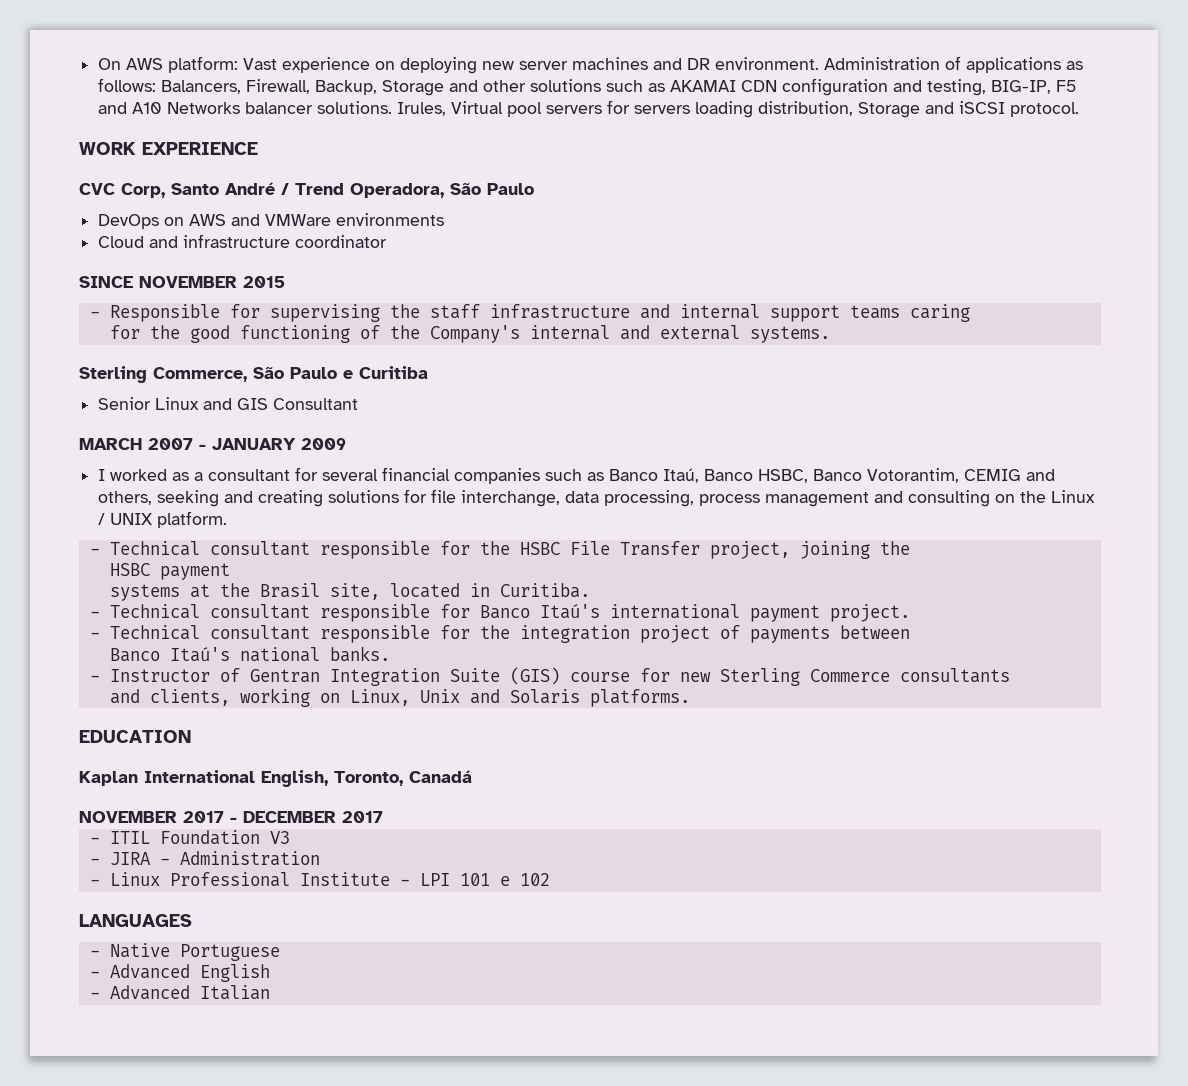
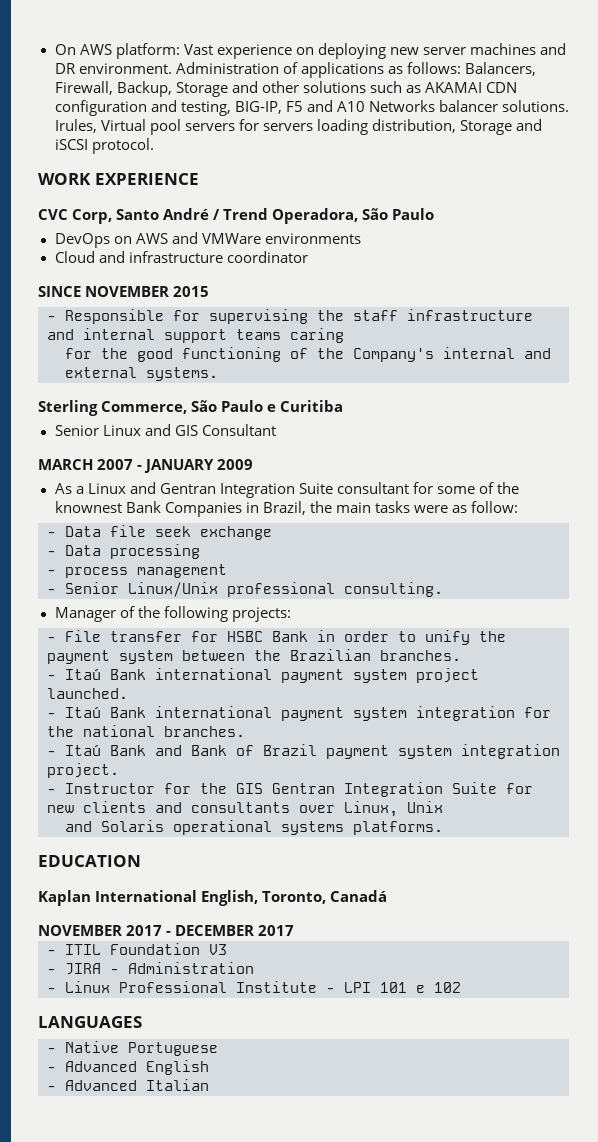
- I worked as a consultant for several financial companies such as Banco Itaú, Banco HSBC, Banco Votorantim, CEMIG and others, seeking and creating solutions for file interchange, data processing, process management and consulting on the Linux / UNIX platform.
- - Technical consultant responsible for the HSBC File Transfer project, joining the
- HSBC payment
- systems at the Brasil site, located in Curitiba.
- - Technical consultant responsible for Banco Itaú's international payment project.
- - Technical consultant responsible for the integration project of payments between
- Banco Itaú's national banks.
- - Instructor of Gentran Integration Suite (GIS) course for new Sterling Commerce consultants
- and clients, working on Linux, Unix and Solaris platforms.
+ As a Linux and Gentran Integration Suite consultant for some of the knownest Bank Companies in Brazil, the main tasks were as follow:
+ - Data file seek exchange
+ - Data processing
+ - process management
+ - Senior Linux/Unix professional consulting.
+ Manager of the following projects:
+ - File transfer for HSBC Bank in order to unify the payment system between the Brazilian branches.
+ - Itaú Bank international payment system project launched.
+ - Itaú Bank international payment system integration for the national branches.
+ - Itaú Bank and Bank of Brazil payment system integration project.
+ - Instructor for the GIS Gentran Integration Suite for new clients and consultants over Linux, Unix
+ and Solaris operational systems platforms.

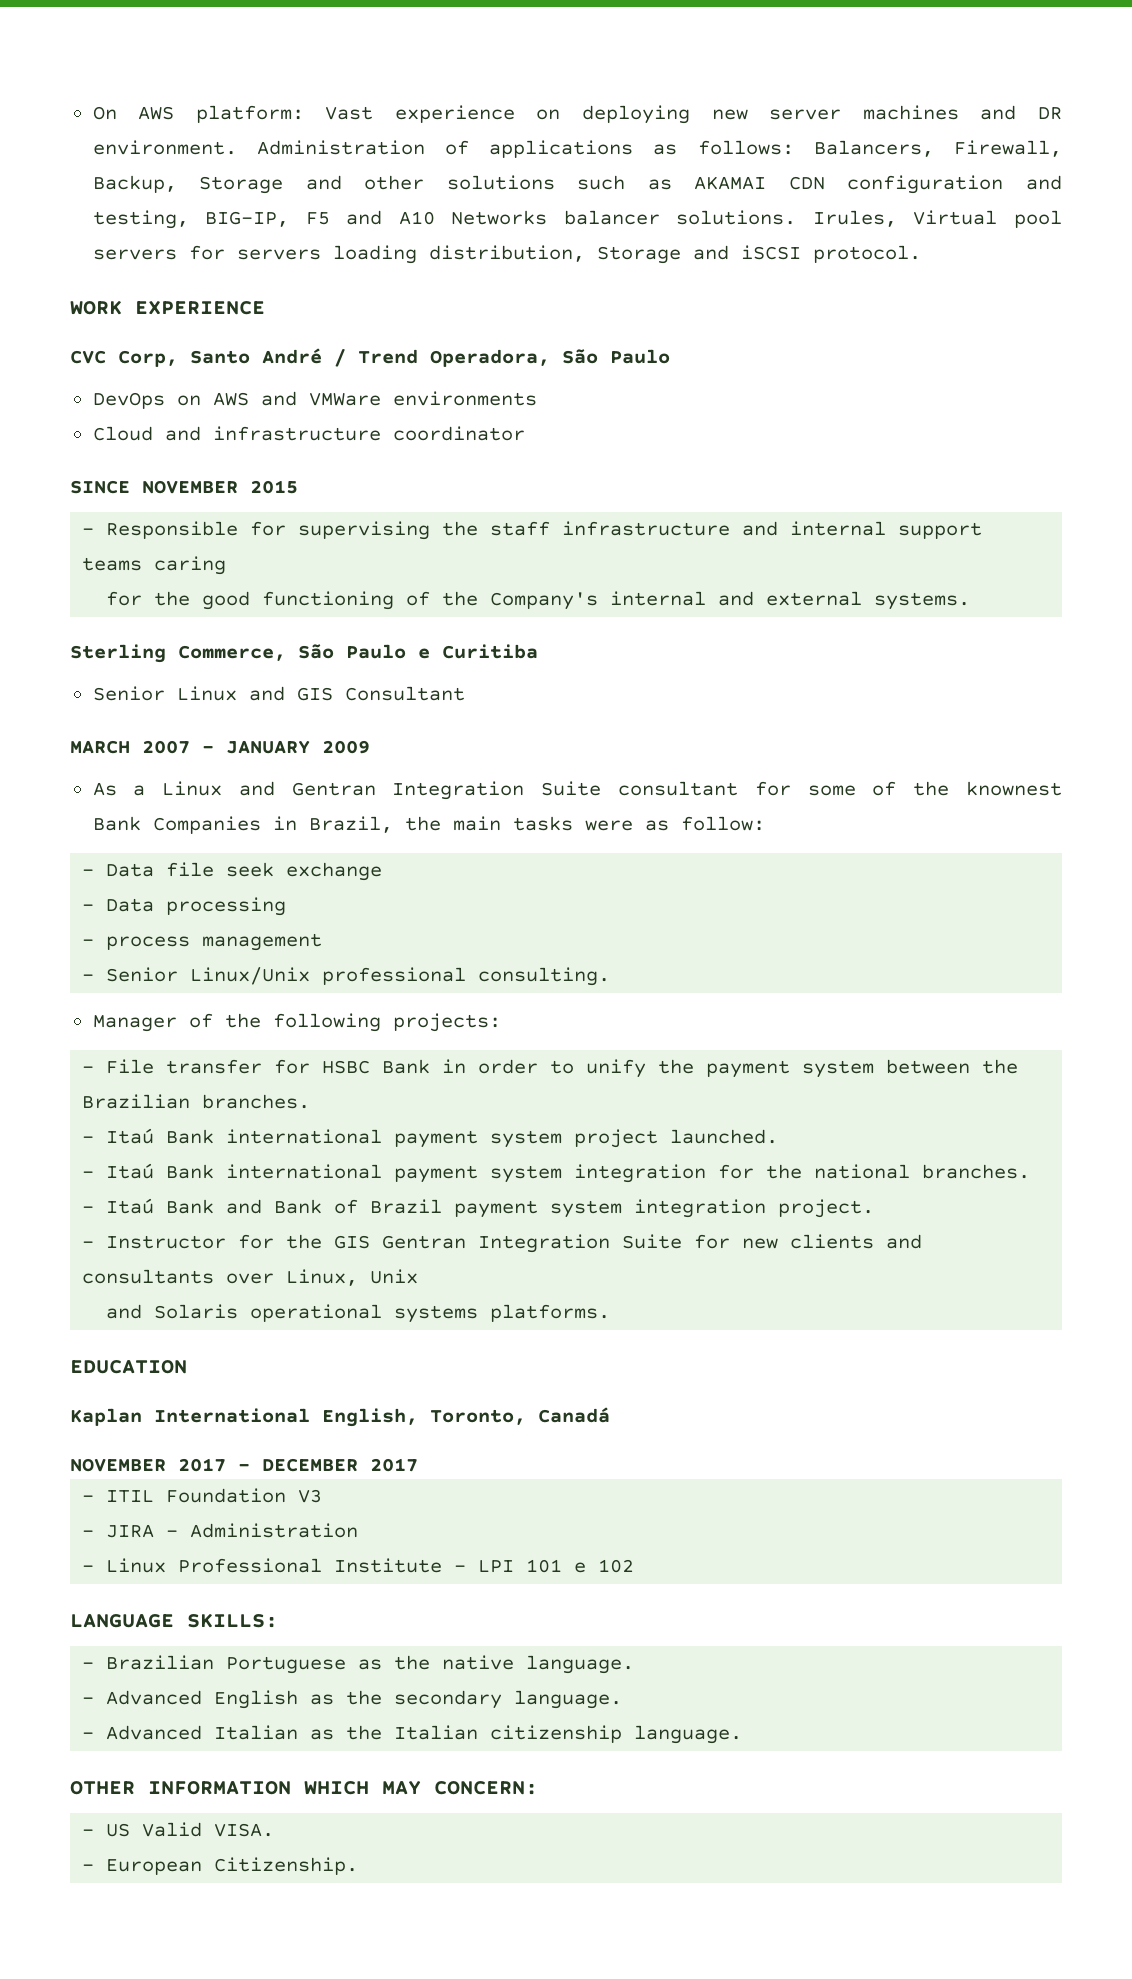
- LANGUAGES
- - Native Portuguese
+ LANGUAGE SKILLS:
+ - Brazilian Portuguese as the native language.
- - Advanced English
+ - Advanced English as the secondary language.
- - Advanced Italian
+ - Advanced Italian as the Italian citizenship language.
+ OTHER INFORMATION WHICH MAY CONCERN:
+ - US Valid VISA.
+ - European Citizenship.

